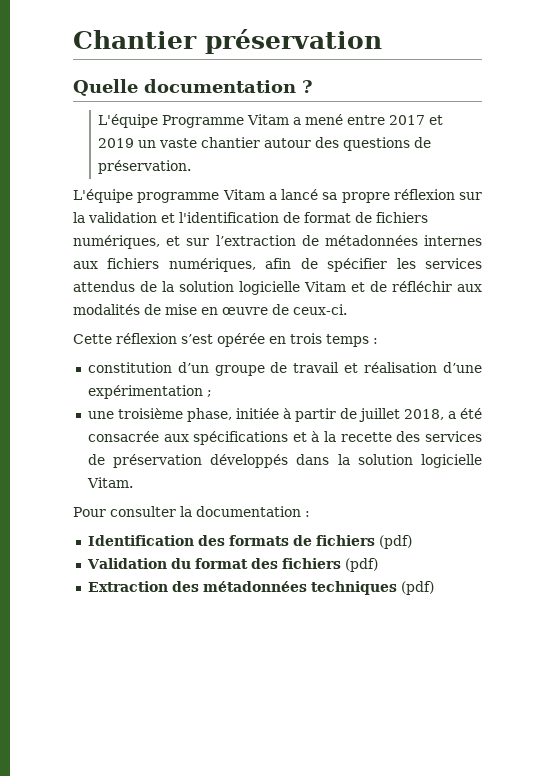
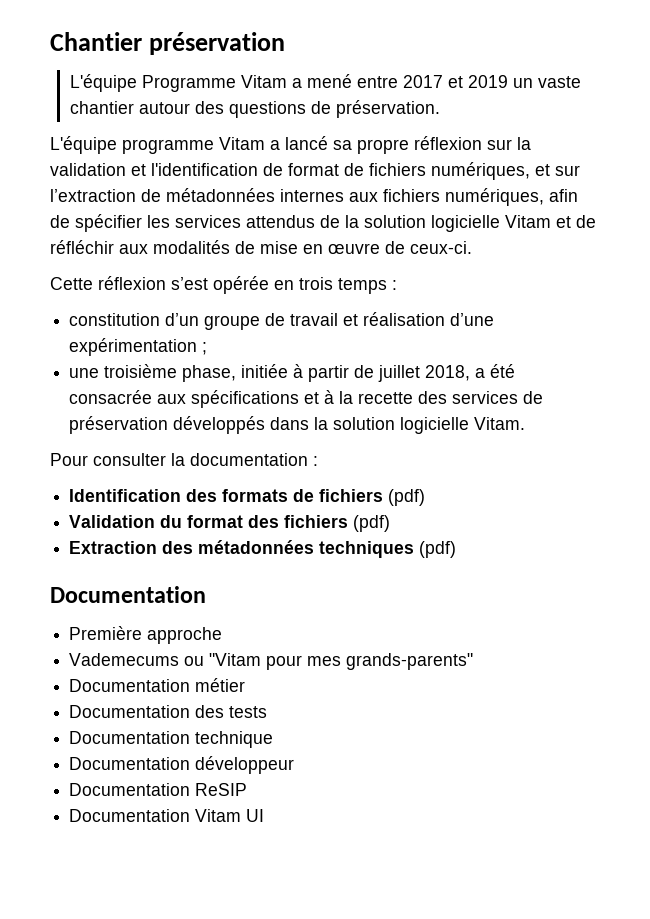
- Quelle documentation ?
  Extraction des métadonnées techniques (pdf)
+ Documentation
+ Première approche
+ Vademecums ou "Vitam pour mes grands-parents"
+ Documentation métier
+ Documentation des tests
+ Documentation technique
+ Documentation développeur
+ Documentation ReSIP
+ Documentation Vitam UI

